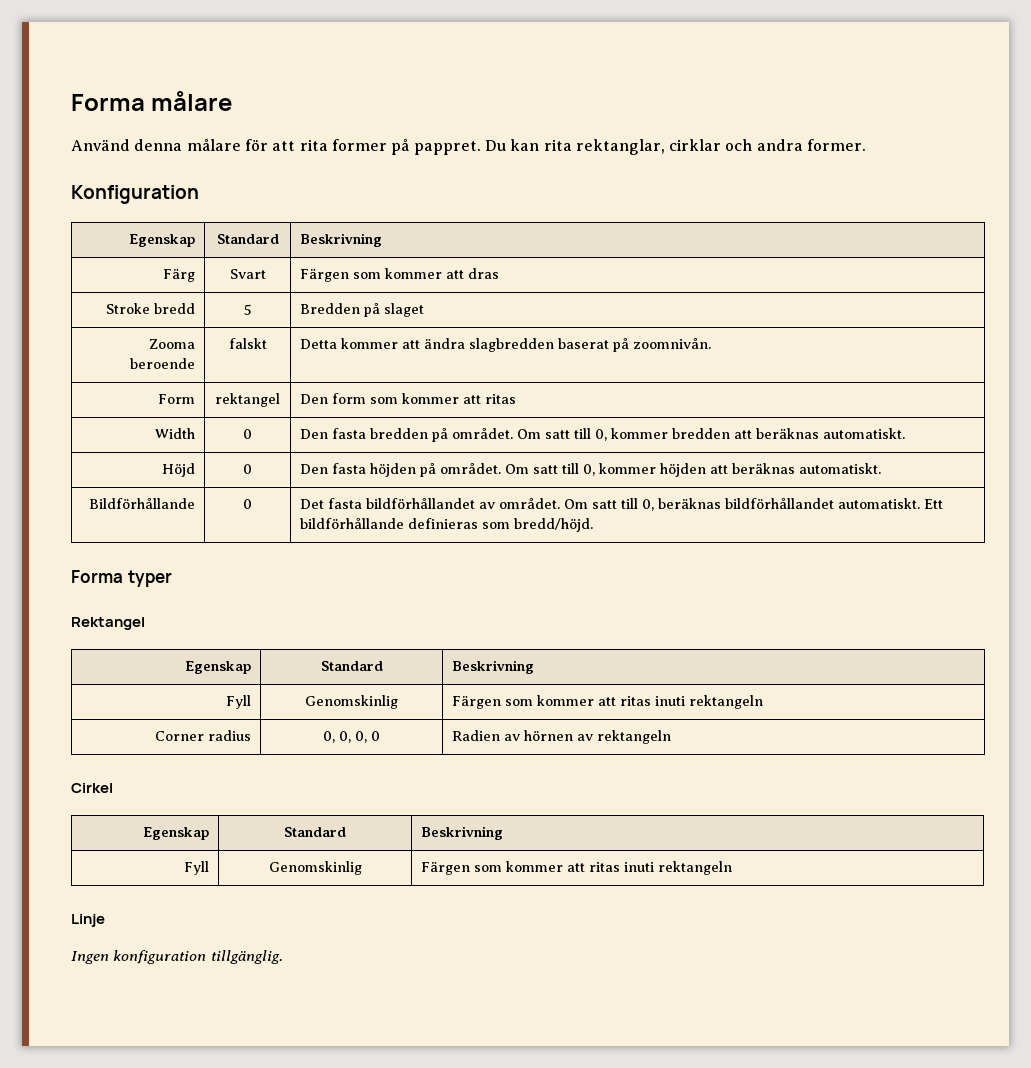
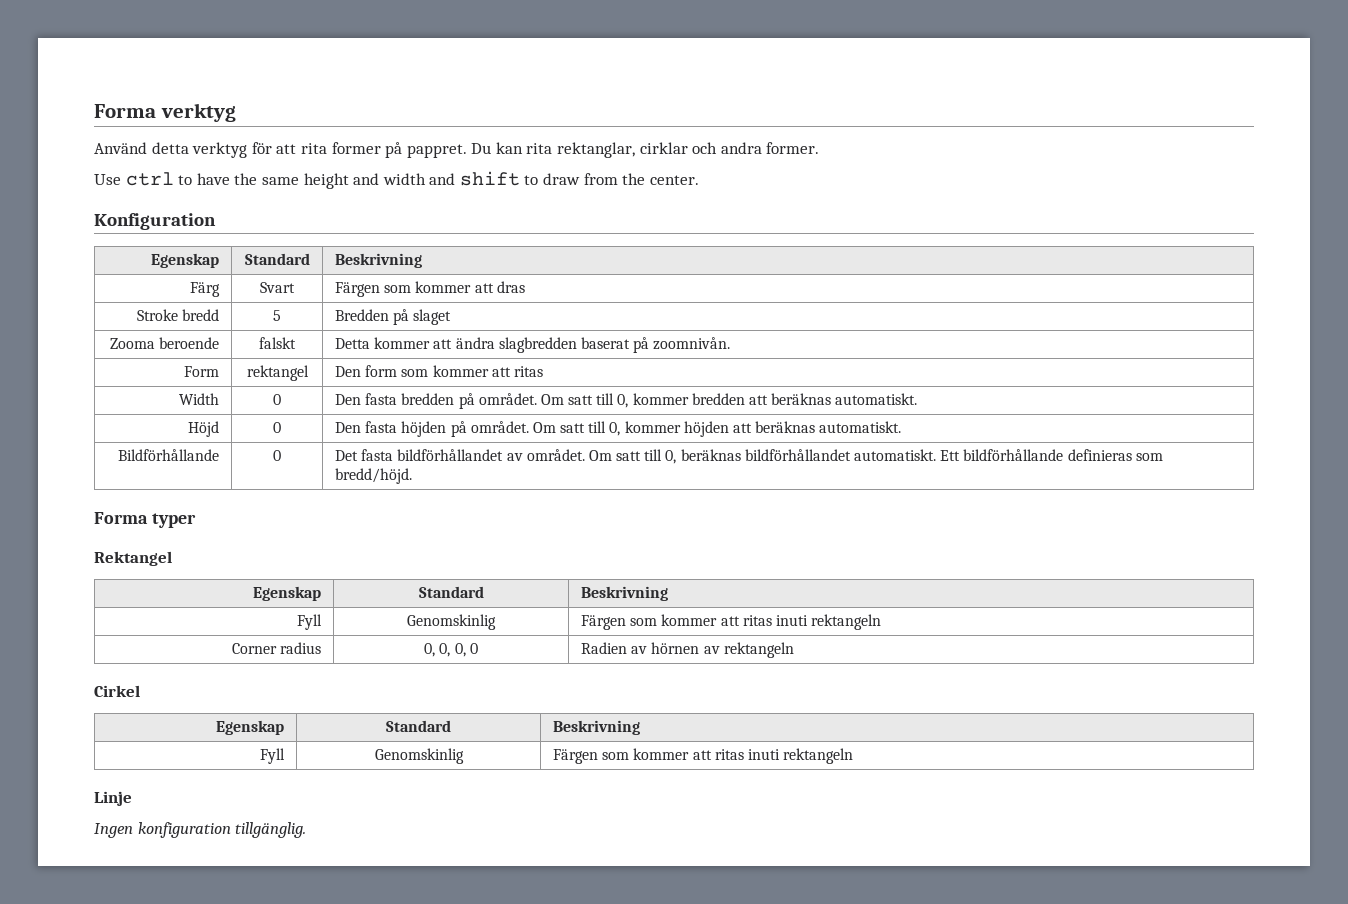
- Forma målare
+ Forma verktyg
- Använd denna målare för att rita former på pappret.
+ Använd detta verktyg för att rita former på pappret.
+ Use ctrl to have the same height and width and shift to draw from the center.

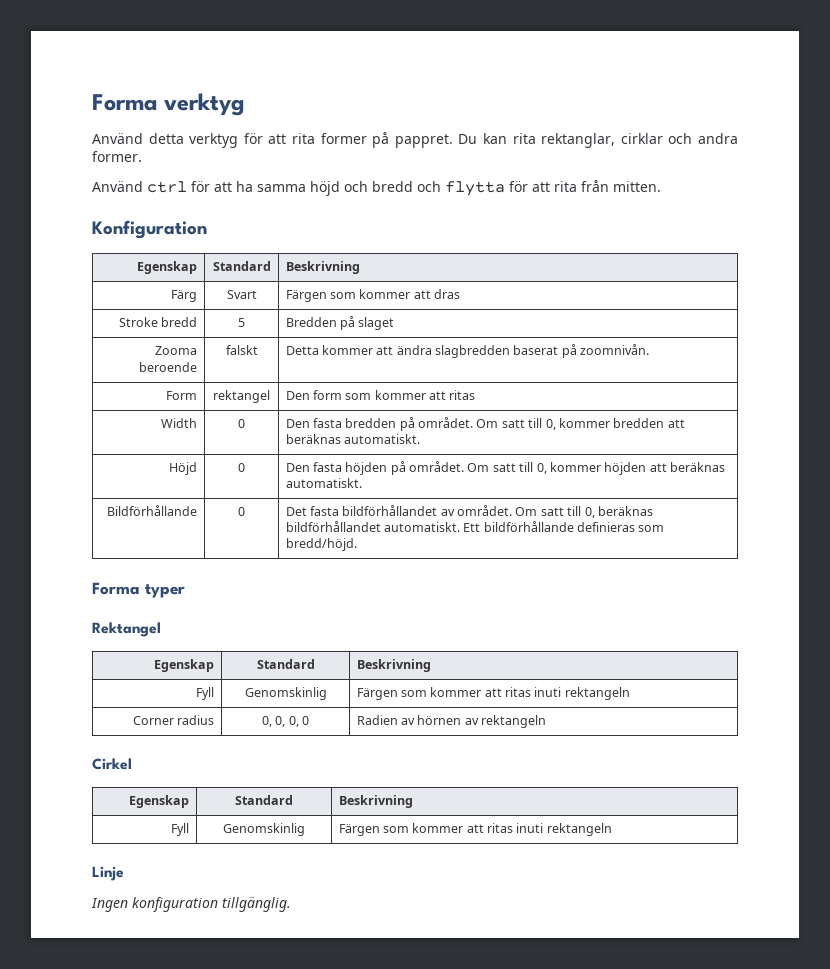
- Use ctrl to have the same height and width and shift to draw from the center.
+ Använd ctrl för att ha samma höjd och bredd och flytta för att rita från mitten.

